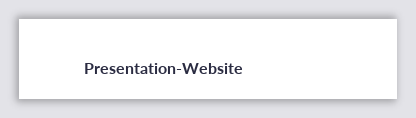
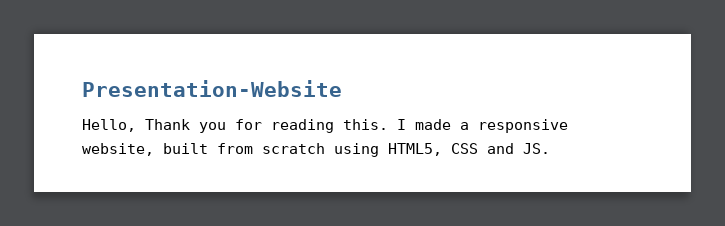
+ Hello, Thank you for reading this. I made a responsive website, built from scratch using HTML5, CSS and JS.

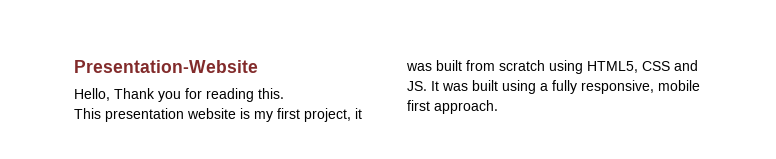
- Hello, Thank you for reading this. I made a responsive website, built from scratch using HTML5, CSS and JS.
+ Hello, Thank you for reading this.
+ This presentation website is my first project, it was built from scratch using HTML5, CSS and JS. It was built using a fully responsive, mobile first approach.

